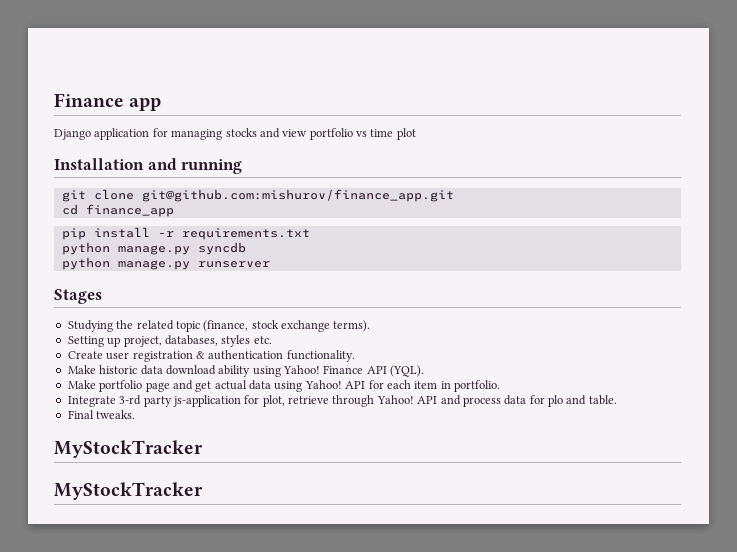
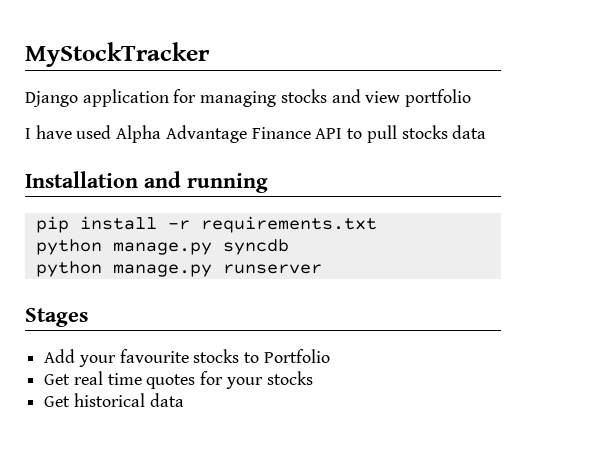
- Finance app
+ MyStockTracker
- Django application for managing stocks and view portfolio vs time plot
+ Django application for managing stocks and view portfolio
+ I have used Alpha Advantage Finance API to pull stocks data
  Installation and running
- git clone git@github.com:mishurov/finance_app.git
- cd finance_app
- Studying the related topic (finance, stock exchange terms).
- Setting up project, databases, styles etc.
- Create user registration & authentication functionality.
- Make historic data download ability using Yahoo! Finance API (YQL).
- Make portfolio page and get actual data using Yahoo! API for each item in portfolio.
- Integrate 3-rd party js-application for plot, retrieve through Yahoo! API and process data for plo and table.
- Final tweaks.
- MyStockTracker
- MyStockTracker
+ Add your favourite stocks to Portfolio
+ Get real time quotes for your stocks
+ Get historical data

